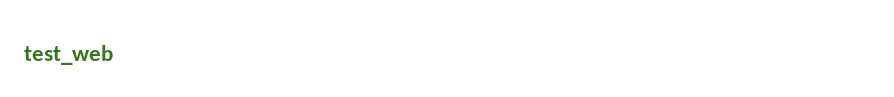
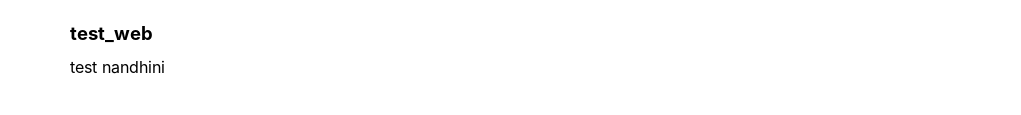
+ test nandhini

